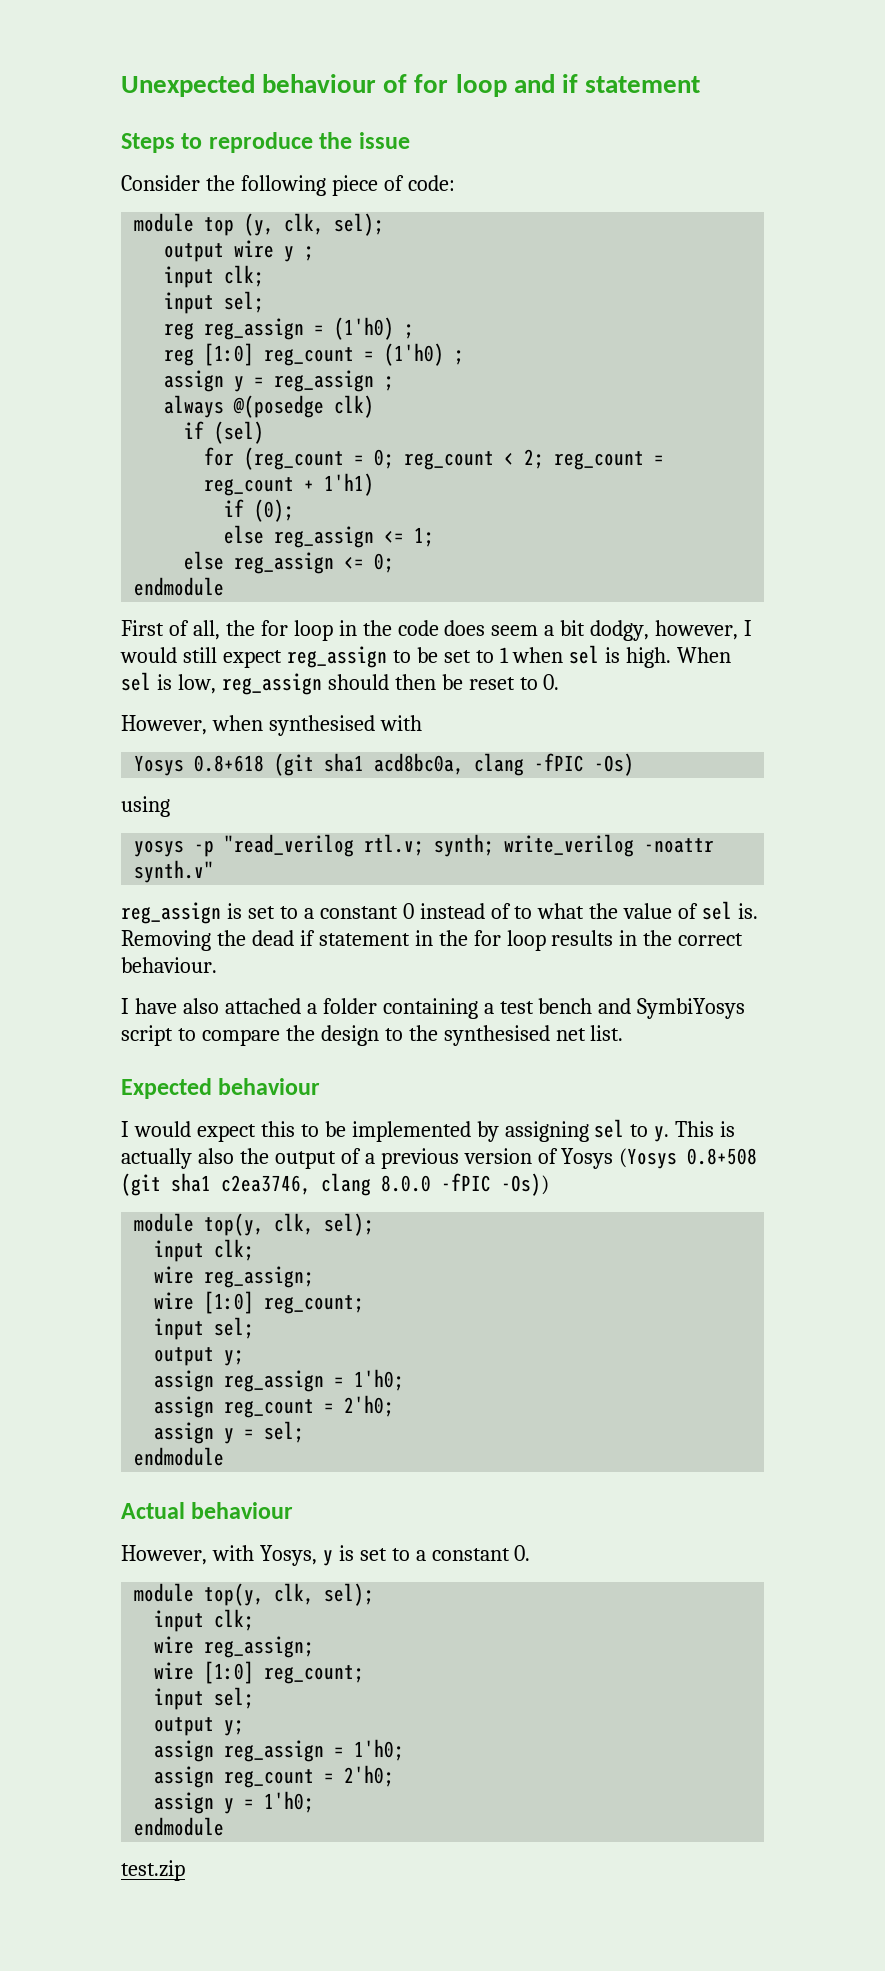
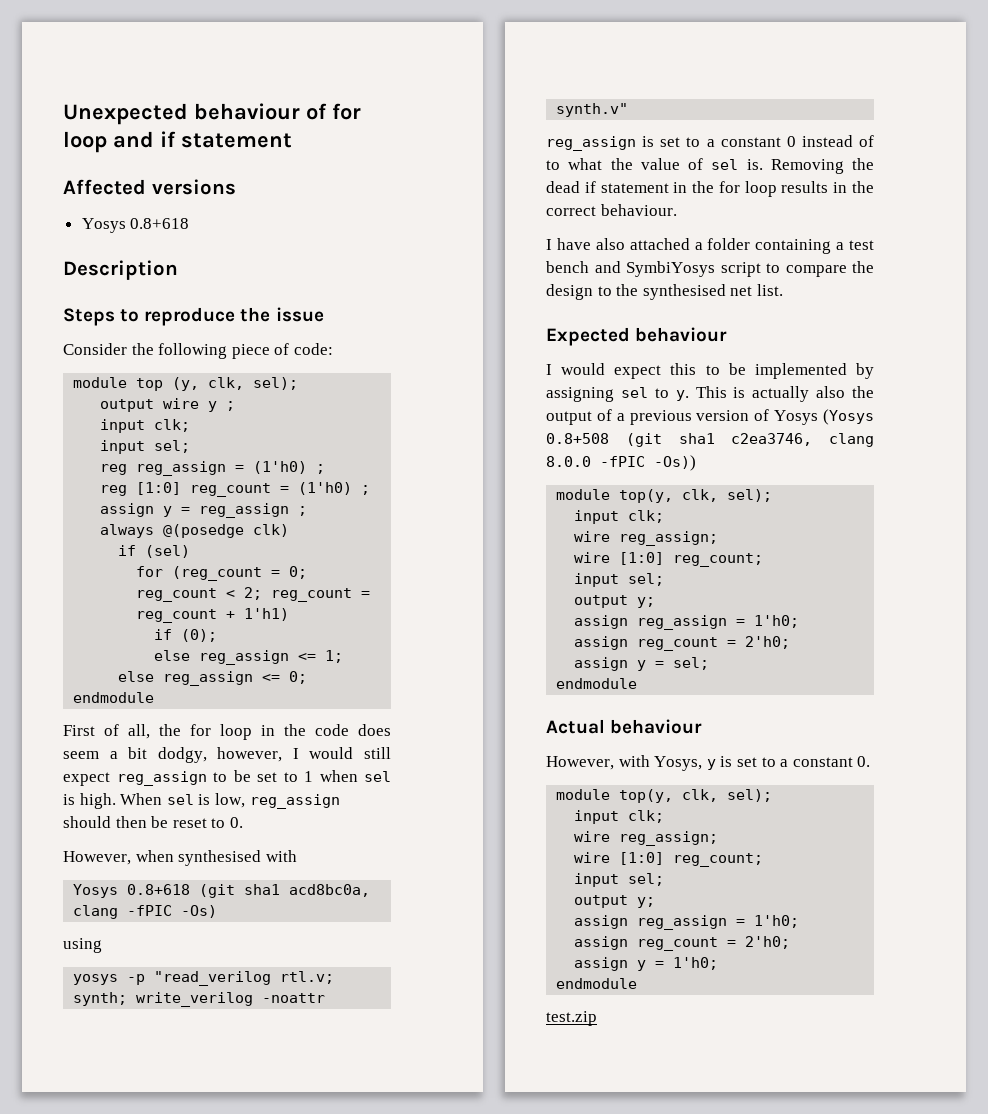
+ Affected versions
+ Yosys 0.8+618
+ Description

